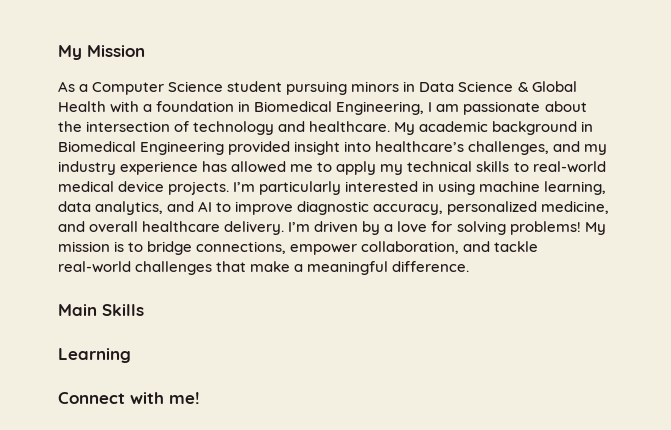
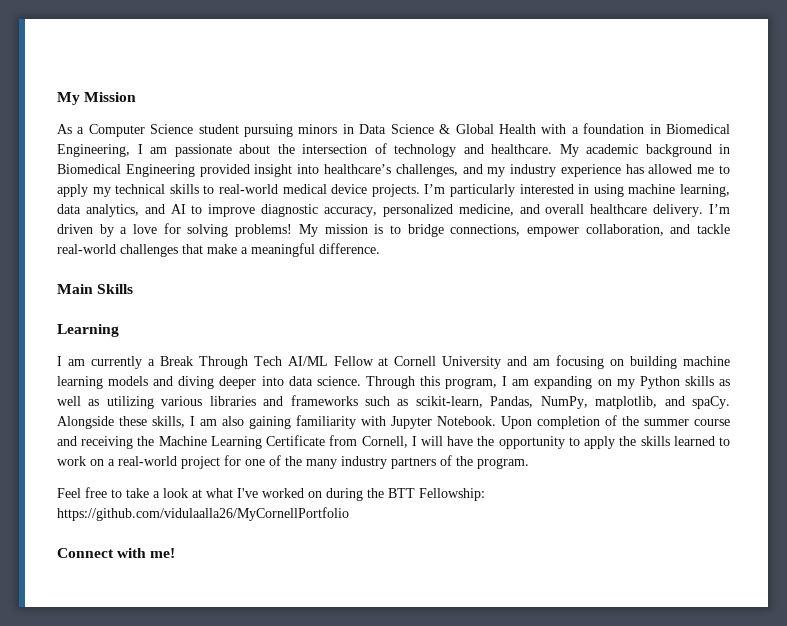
+ I am currently a Break Through Tech AI/ML Fellow at Cornell University and am focusing on building machine learning models and diving deeper into data science. Through this program, I am expanding on my Python skills as well as utilizing various libraries and frameworks such as scikit-learn, Pandas, NumPy, matplotlib, and spaCy. Alongside these skills, I am also gaining familiarity with Jupyter Notebook. Upon completion of the summer course and receiving the Machine Learning Certificate from Cornell, I will have the opportunity to apply the skills learned to work on a real-world project for one of the many industry partners of the program.
+ Feel free to take a look at what I've worked on during the BTT Fellowship: https://github.com/vidulaalla26/MyCornellPortfolio

